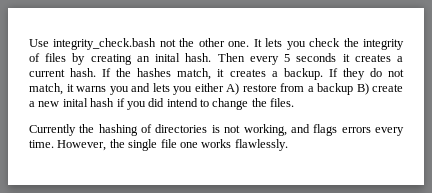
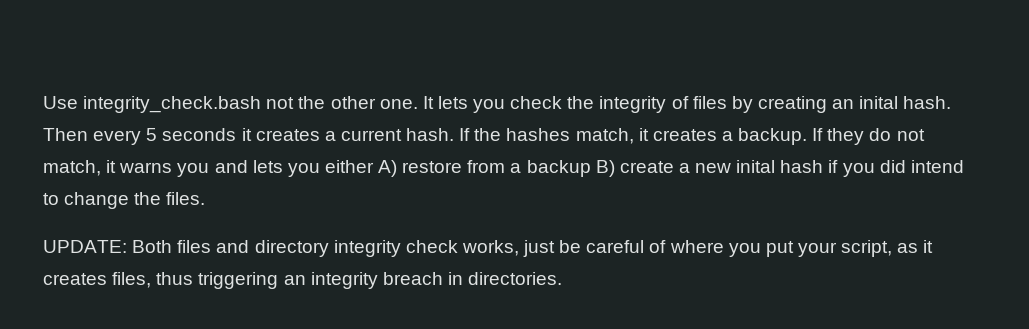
- Currently the hashing of directories is not working, and flags errors every time. However, the single file one works flawlessly.
+ UPDATE: Both files and directory integrity check works, just be careful of where you put your script, as it creates files, thus triggering an integrity breach in directories.

